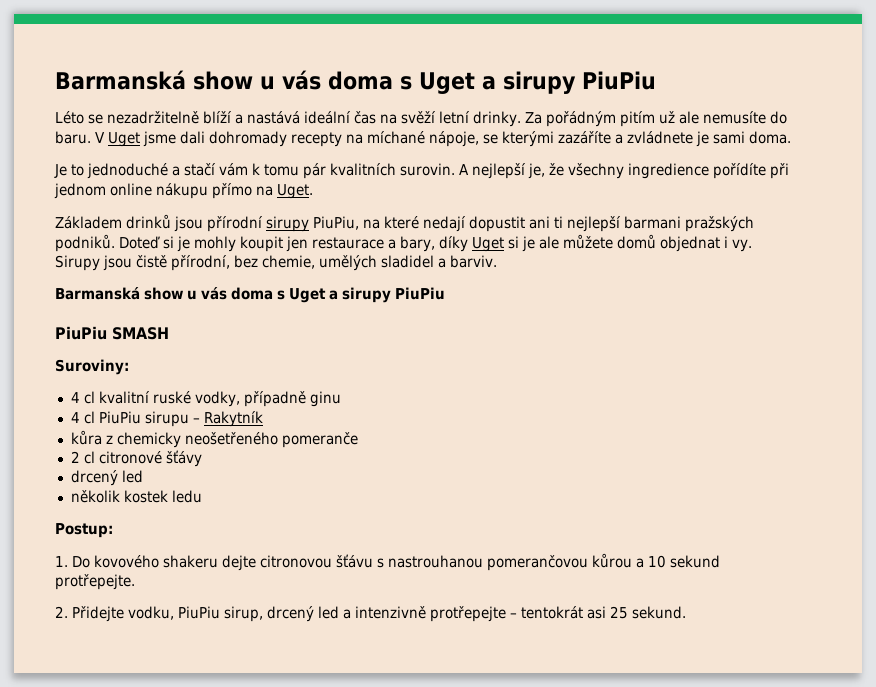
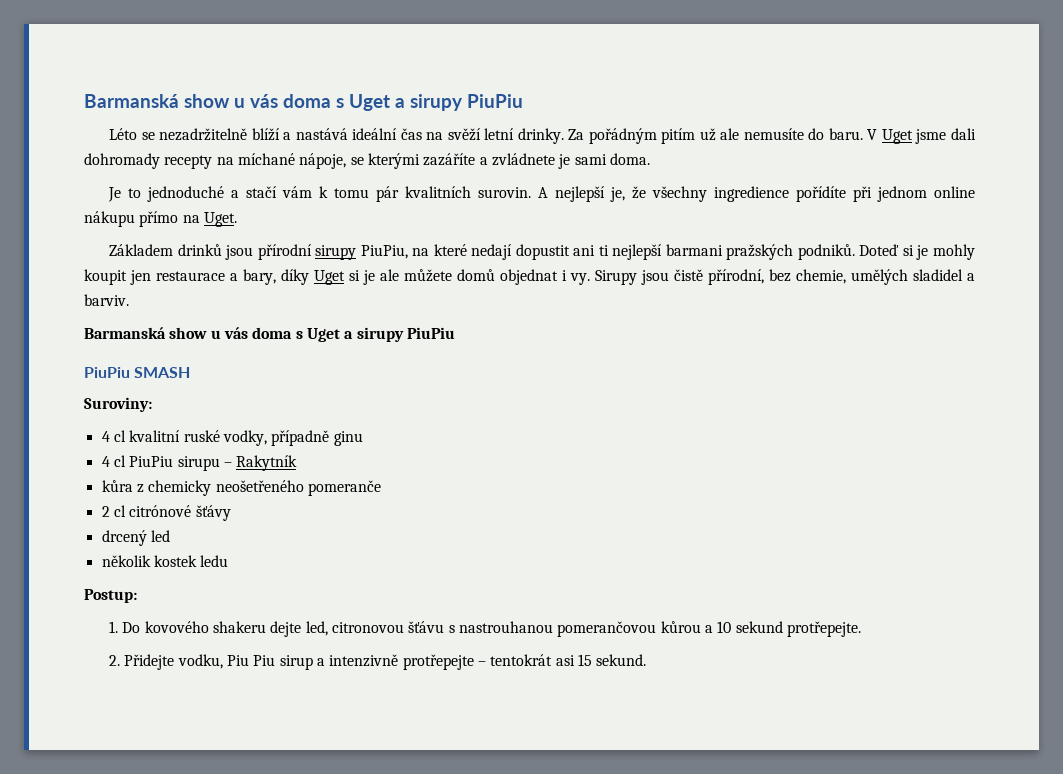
- 2 cl citronové šťávy
+ 2 cl citrónové šťávy
- 1. Do kovového shakeru dejte citronovou šťávu s nastrouhanou pomerančovou kůrou a 10 sekund protřepejte.
+ 1. Do kovového shakeru dejte led, citronovou šťávu s nastrouhanou pomerančovou kůrou a 10 sekund protřepejte.
- 2. Přidejte vodku, PiuPiu sirup, drcený led a intenzivně protřepejte – tentokrát asi 25 sekund.
+ 2. Přidejte vodku, Piu Piu sirup a intenzivně protřepejte – tentokrát asi 15 sekund.

